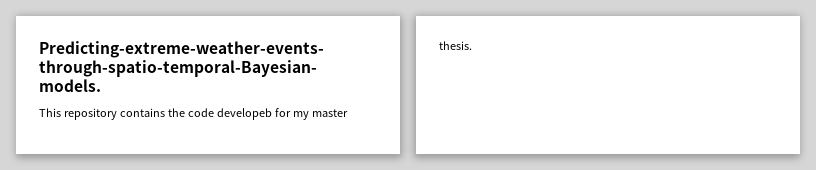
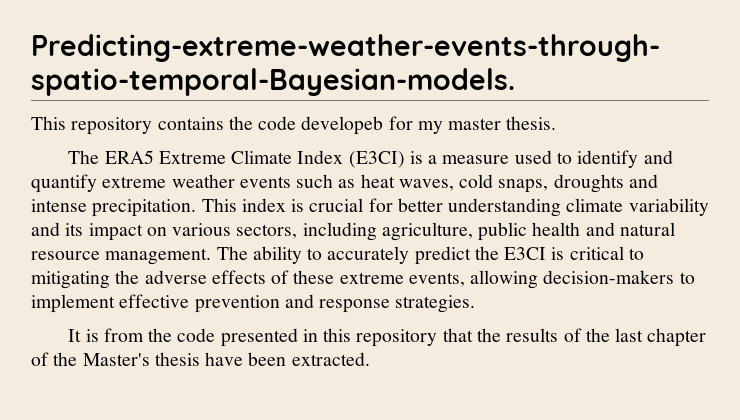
+ The ERA5 Extreme Climate Index (E3CI) is a measure used to identify and quantify extreme weather events such as heat waves, cold snaps, droughts and intense precipitation. This index is crucial for better understanding climate variability and its impact on various sectors, including agriculture, public health and natural resource management. The ability to accurately predict the E3CI is critical to mitigating the adverse effects of these extreme events, allowing decision-makers to implement effective prevention and response strategies.
+ It is from the code presented in this repository that the results of the last chapter of the Master's thesis have been extracted.

